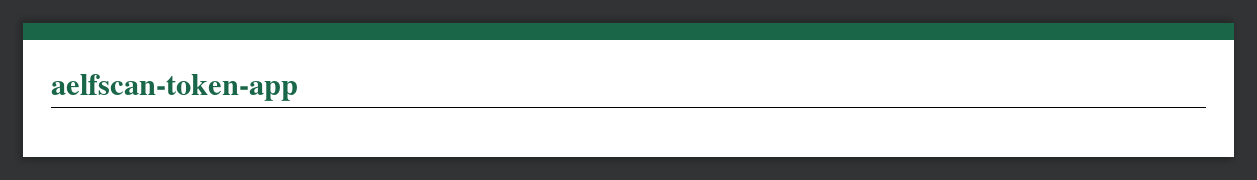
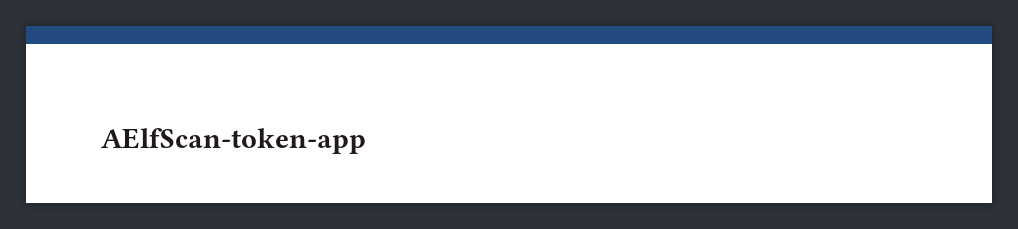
- aelfscan-token-app
+ AElfScan-token-app

